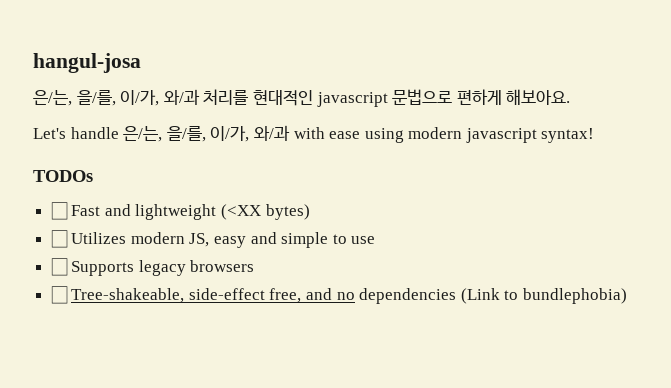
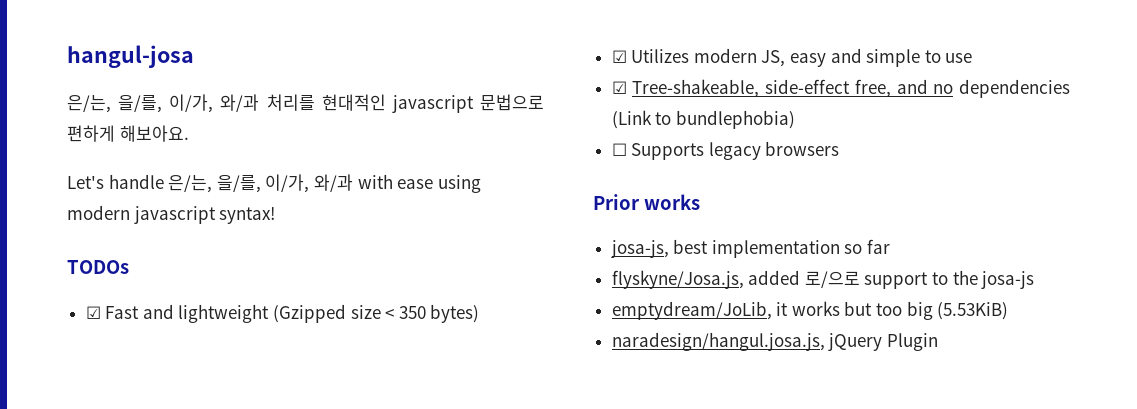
- ☐ Fast and lightweight (<XX bytes)
+ ☑ Fast and lightweight (Gzipped size < 350 bytes)
- ☐ Utilizes modern JS, easy and simple to use
+ ☑ Utilizes modern JS, easy and simple to use
- ☐ Supports legacy browsers
- ☐ Tree-shakeable, side-effect free, and no dependencies (Link to bundlephobia)
+ ☑ Tree-shakeable, side-effect free, and no dependencies (Link to bundlephobia)
+ ☐ Supports legacy browsers
+ Prior works
+ josa-js, best implementation so far
+ flyskyne/Josa.js, added 로/으로 support to the josa-js
+ emptydream/JoLib, it works but too big (5.53KiB)
+ naradesign/hangul.josa.js, jQuery Plugin

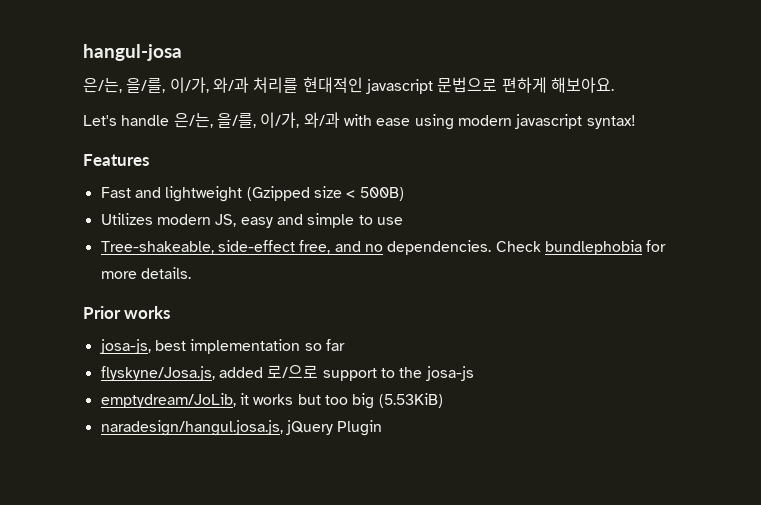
- TODOs
- ☑ Fast and lightweight (Gzipped size < 350 bytes)
- ☑ Utilizes modern JS, easy and simple to use
+ Features
+ Fast and lightweight (Gzipped size < 500B)
+ Utilizes modern JS, easy and simple to use
- ☑ Tree-shakeable, side-effect free, and no dependencies (Link to bundlephobia)
- ☐ Supports legacy browsers
+ Tree-shakeable, side-effect free, and no dependencies. Check bundlephobia for more details.

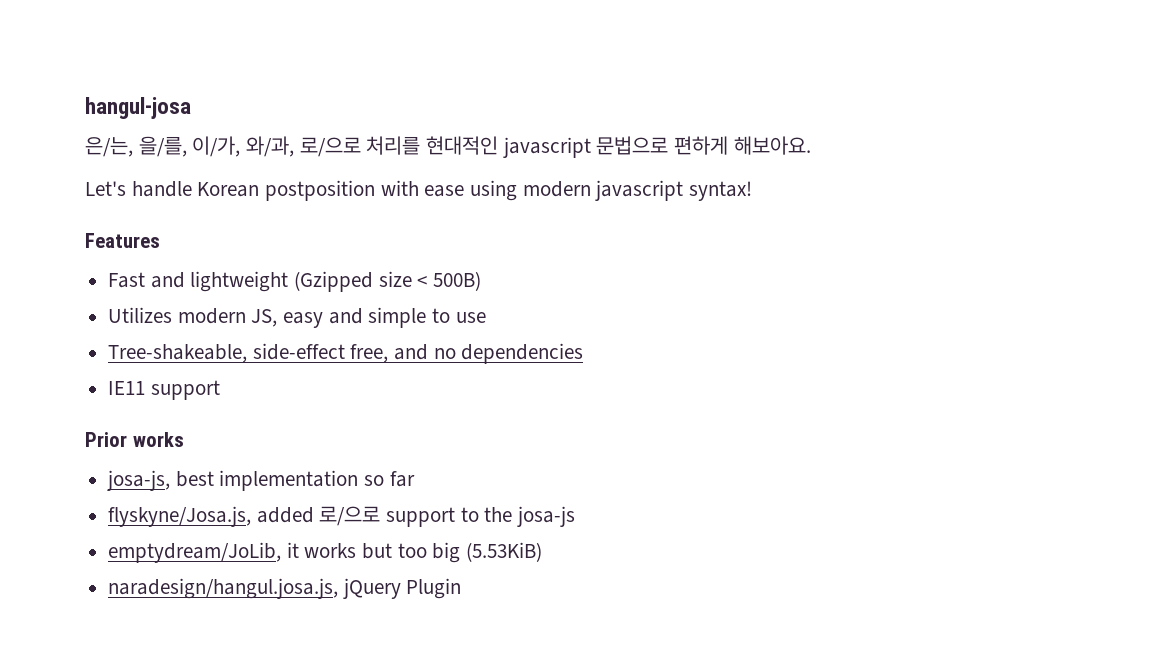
- 은/는, 을/를, 이/가, 와/과 처리를 현대적인 javascript 문법으로 편하게 해보아요.
+ 은/는, 을/를, 이/가, 와/과, 로/으로 처리를 현대적인 javascript 문법으로 편하게 해보아요.
- Let's handle 은/는, 을/를, 이/가, 와/과 with ease using modern javascript syntax!
+ Let's handle Korean postposition with ease using modern javascript syntax!
- Tree-shakeable, side-effect free, and no dependencies. Check bundlephobia for more details.
+ Tree-shakeable, side-effect free, and no dependencies
+ IE11 support

